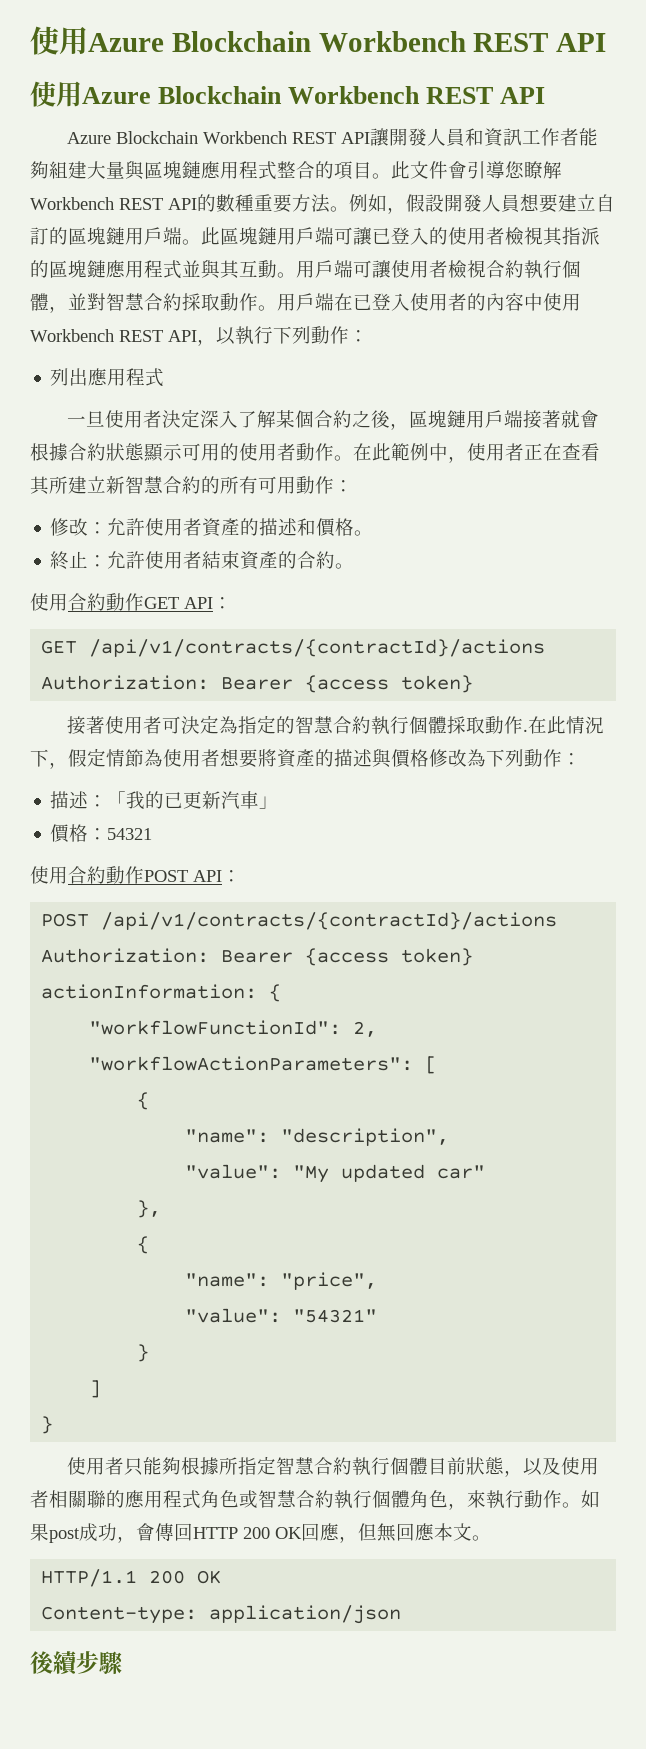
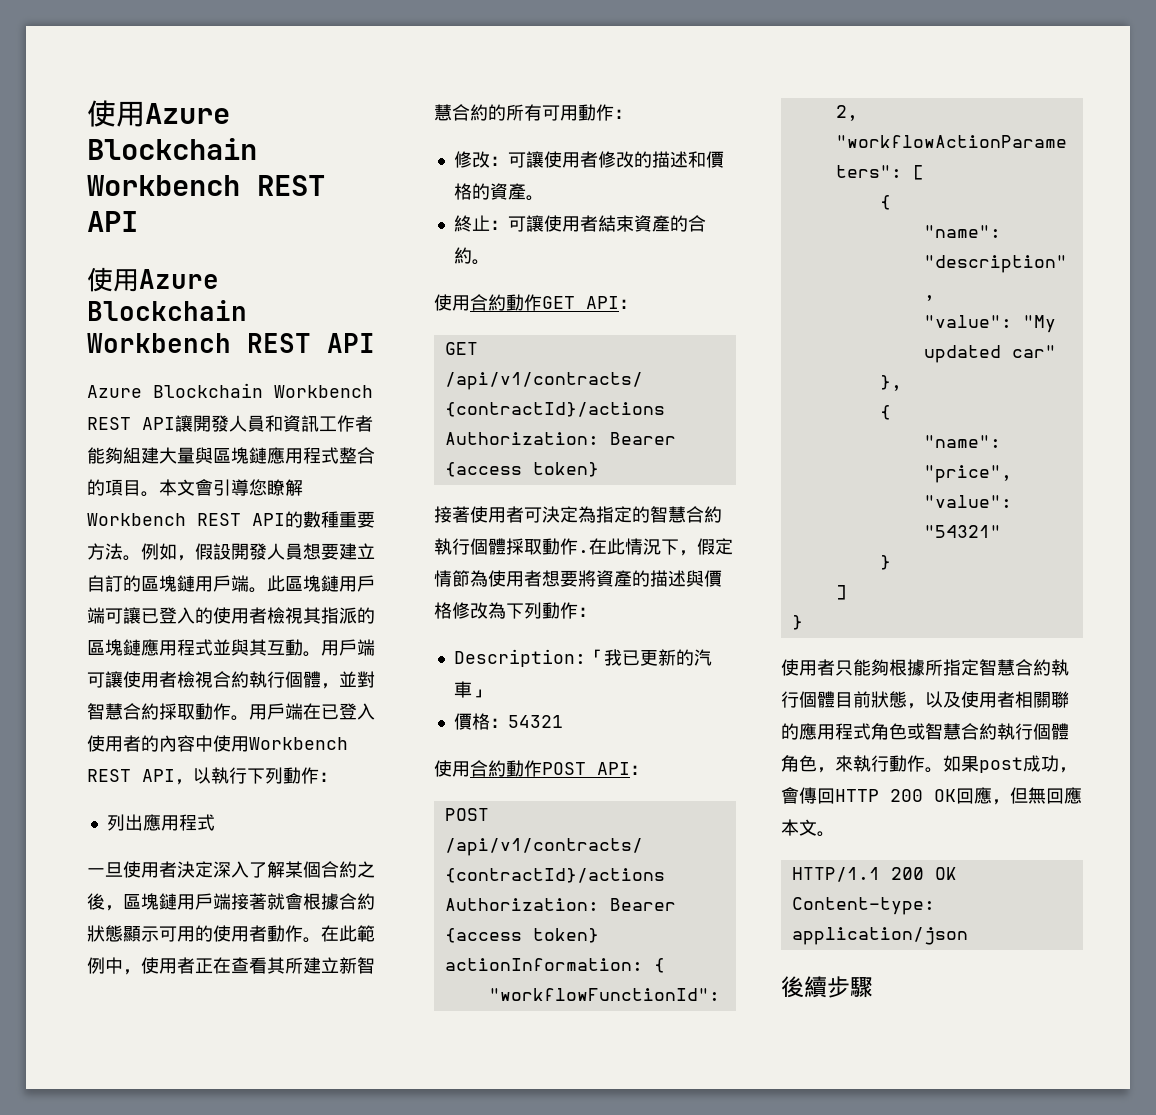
- 此文件會引導您瞭解Workbench REST API的數種重要方法。
+ 本文會引導您瞭解Workbench REST API的數種重要方法。
- 修改：允許使用者資產的描述和價格。
+ 修改：可讓使用者修改的描述和價格的資產。
- 終止：允許使用者結束資產的合約。
+ 終止：可讓使用者結束資產的合約。
- 描述：「我的已更新汽車」
+ Description:「我已更新的汽車」

